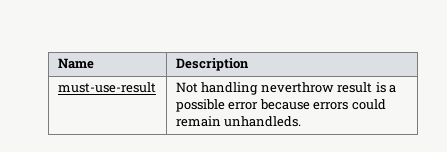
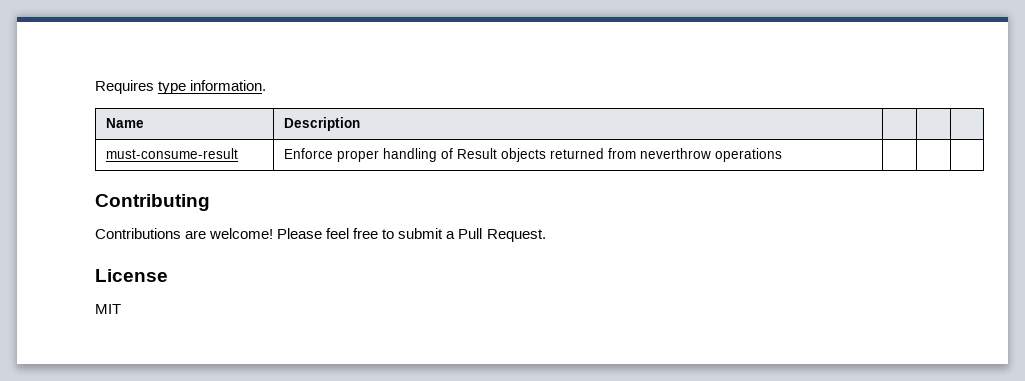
+ Requires type information.
- Name | Description
- must-use-result | Not handling neverthrow result is a possible error because errors could remain unhandleds.
+ Name | Description | | |
+ must-consume-result | Enforce proper handling of Result objects returned from neverthrow operations | | |
+ Contributing
+ Contributions are welcome! Please feel free to submit a Pull Request.
+ License
+ MIT

